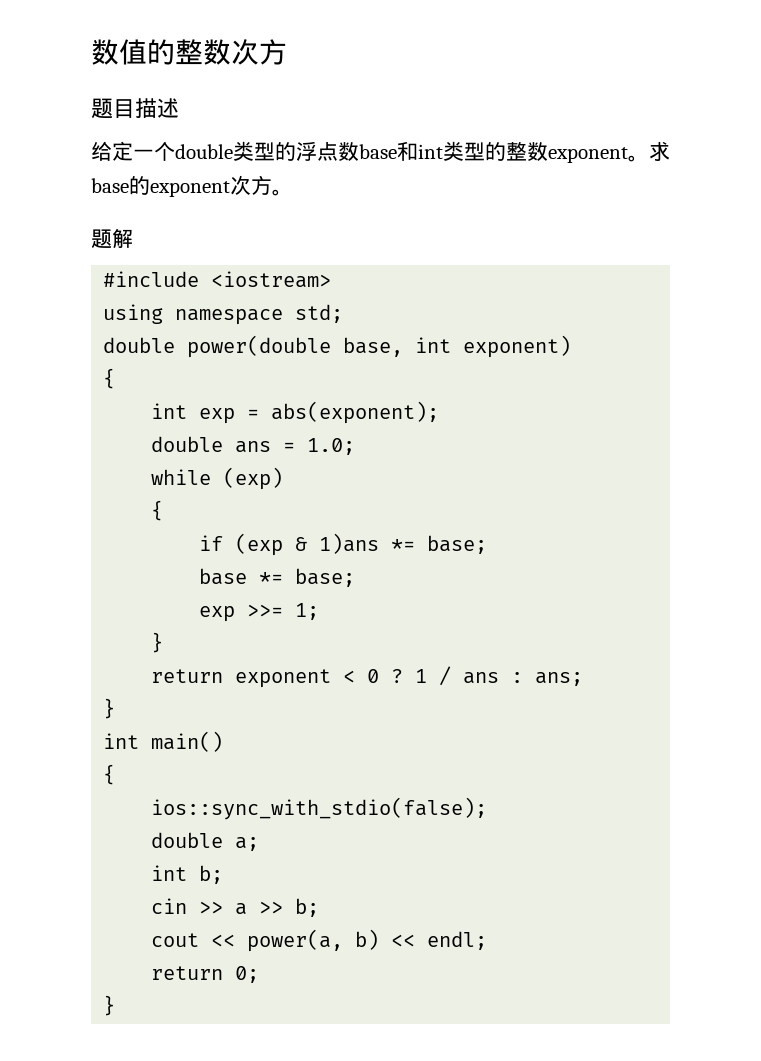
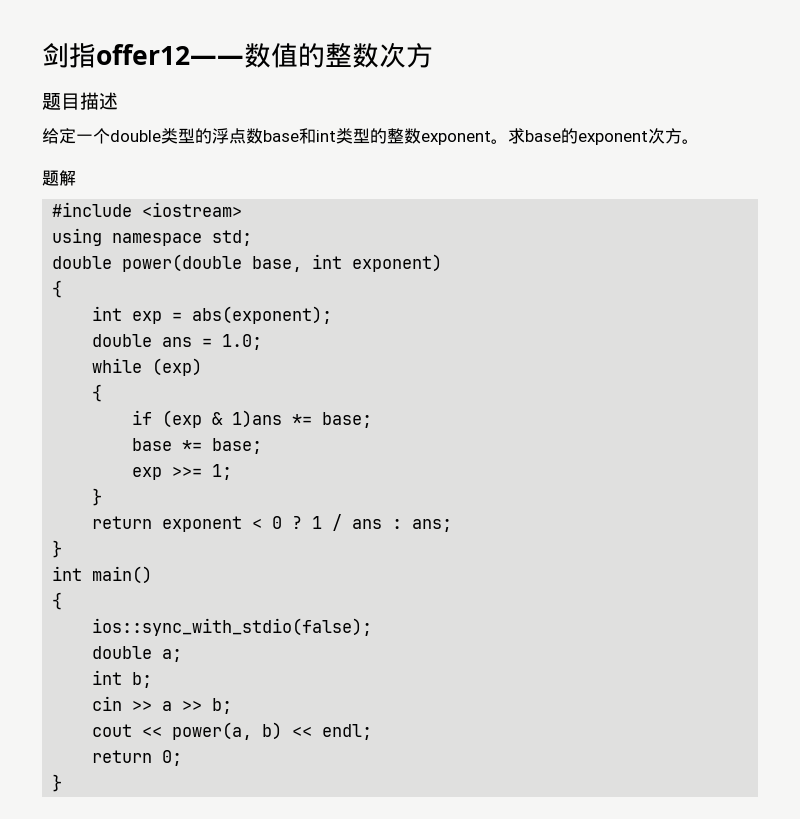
- 数值的整数次方
+ 剑指offer12——数值的整数次方

